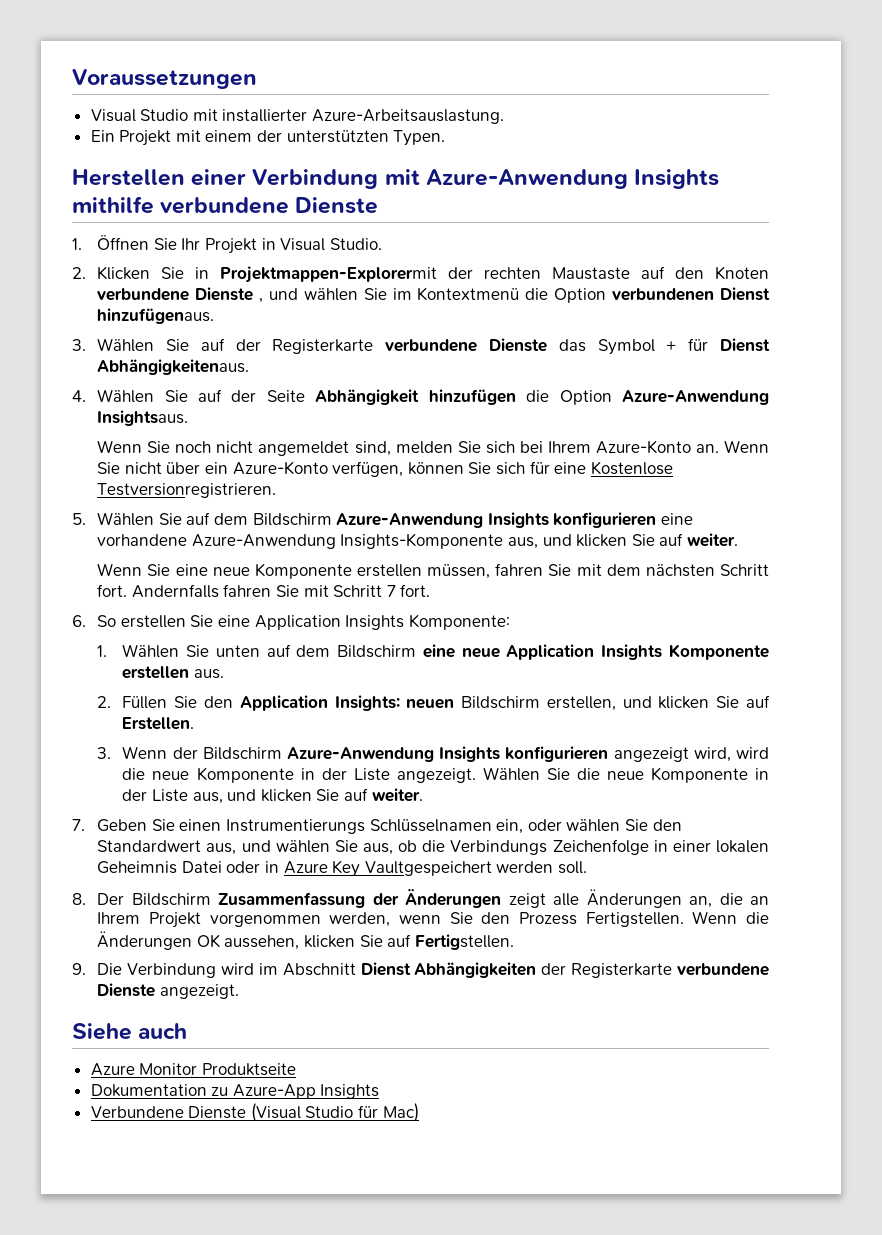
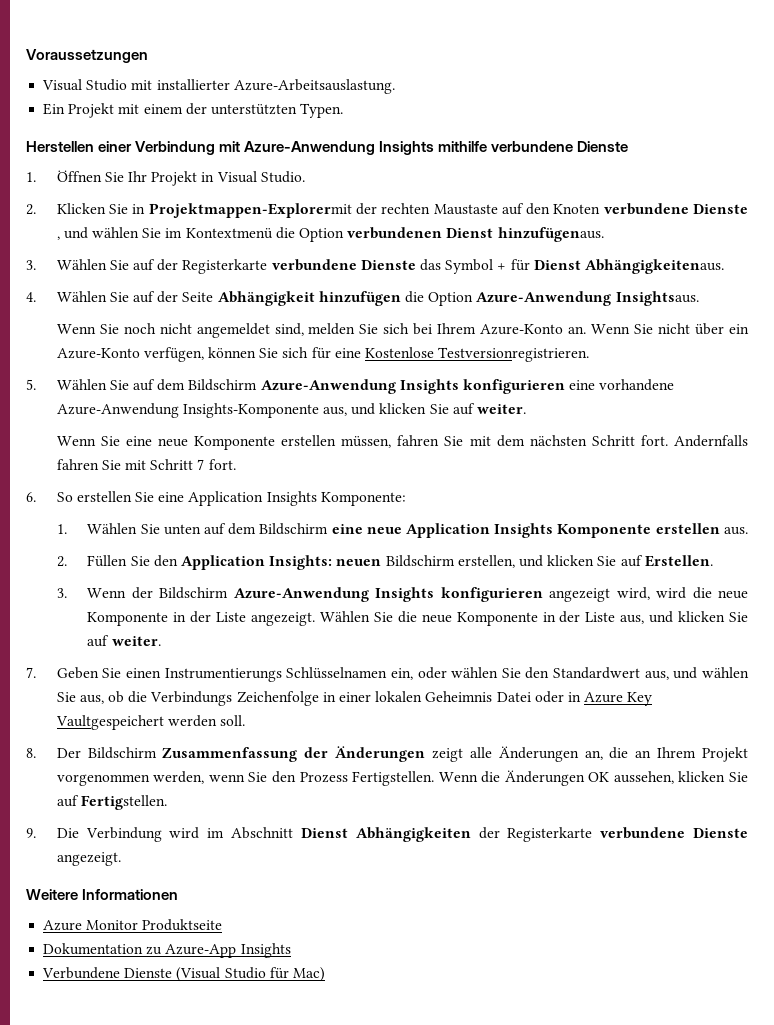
- Siehe auch
+ Weitere Informationen

